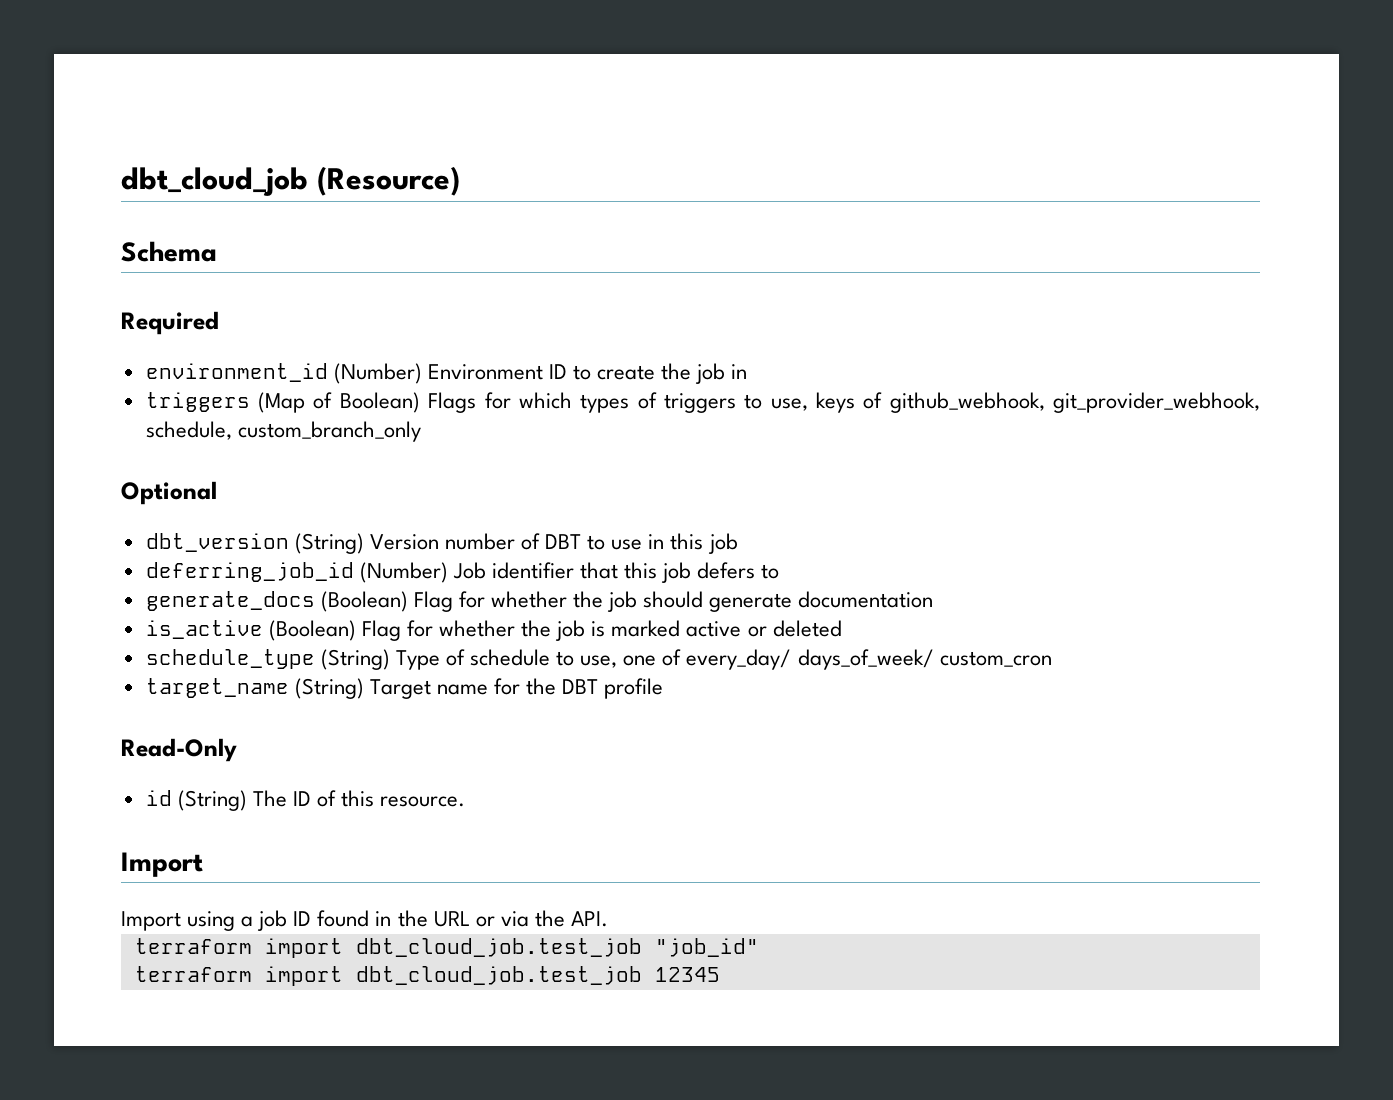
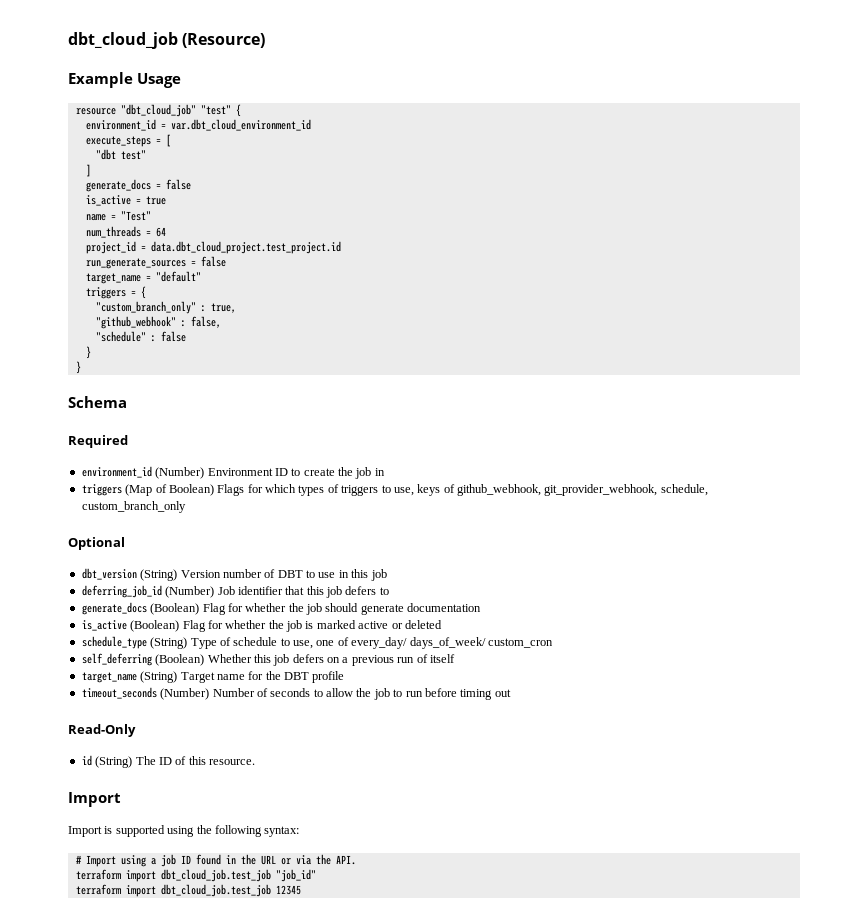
+ Example Usage
+ resource "dbt_cloud_job" "test" {
+ environment_id = var.dbt_cloud_environment_id
+ execute_steps = [
+ "dbt test"
+ ]
+ generate_docs = false
+ is_active = true
+ name = "Test"
+ num_threads = 64
+ project_id = data.dbt_cloud_project.test_project.id
+ run_generate_sources = false
+ target_name = "default"
+ triggers = {
+ "custom_branch_only" : true,
+ "github_webhook" : false,
+ "schedule" : false
+ }
+ }
+ self_deferring (Boolean) Whether this job defers on a previous run of itself
+ timeout_seconds (Number) Number of seconds to allow the job to run before timing out
- Import using a job ID found in the URL or via the API.
+ Import is supported using the following syntax:
+ # Import using a job ID found in the URL or via the API.

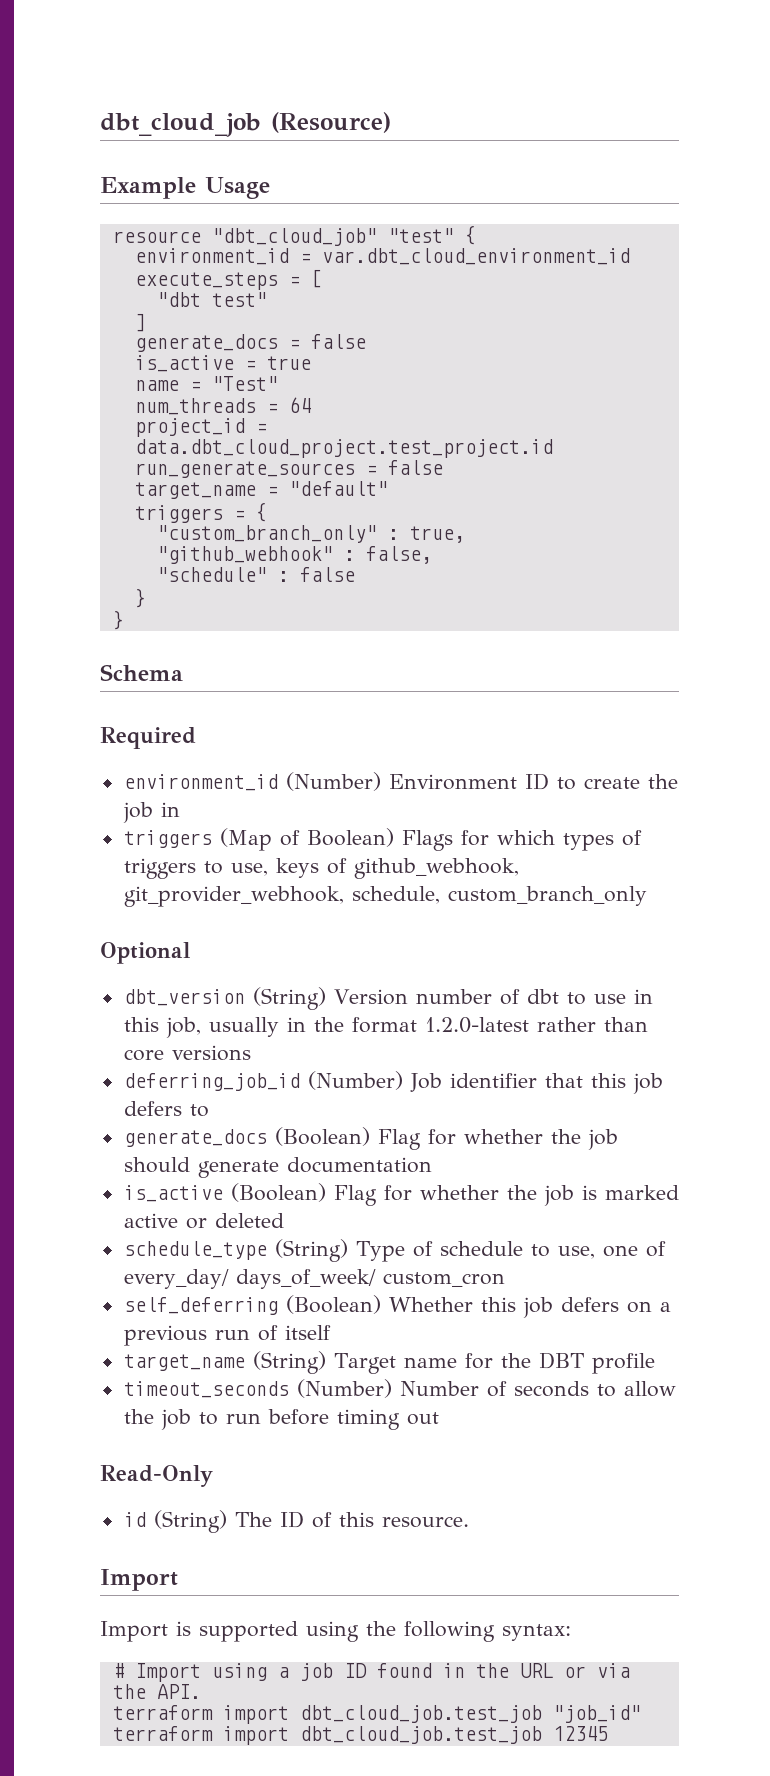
- dbt_version (String) Version number of DBT to use in this job
+ dbt_version (String) Version number of dbt to use in this job, usually in the format 1.2.0-latest rather than core versions

